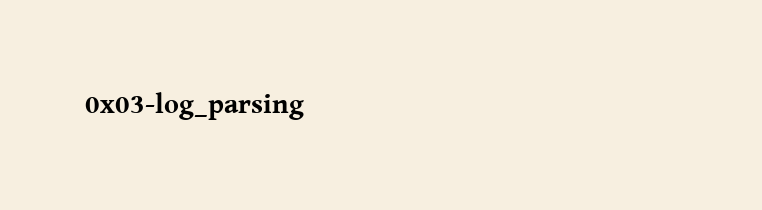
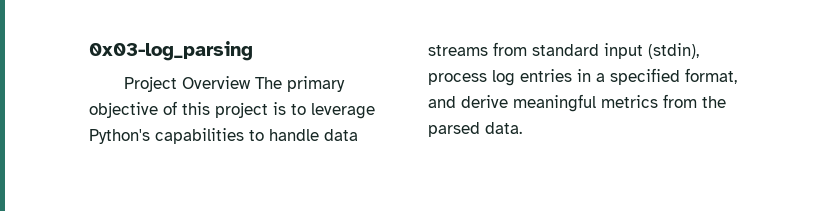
+ Project Overview The primary objective of this project is to leverage Python's capabilities to handle data streams from standard input (stdin), process log entries in a specified format, and derive meaningful metrics from the parsed data.

